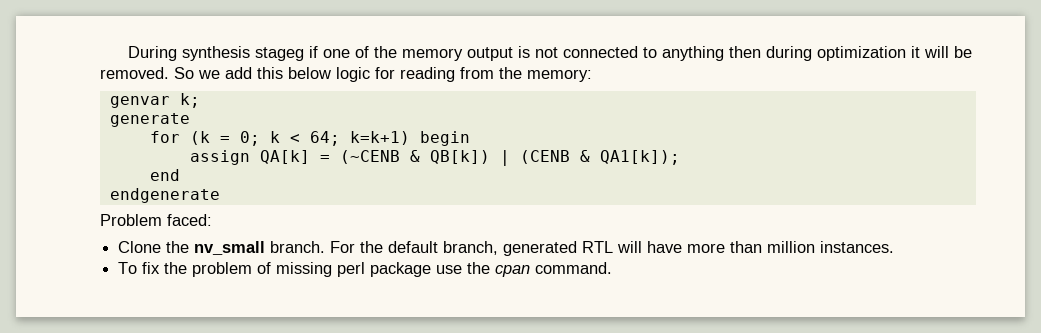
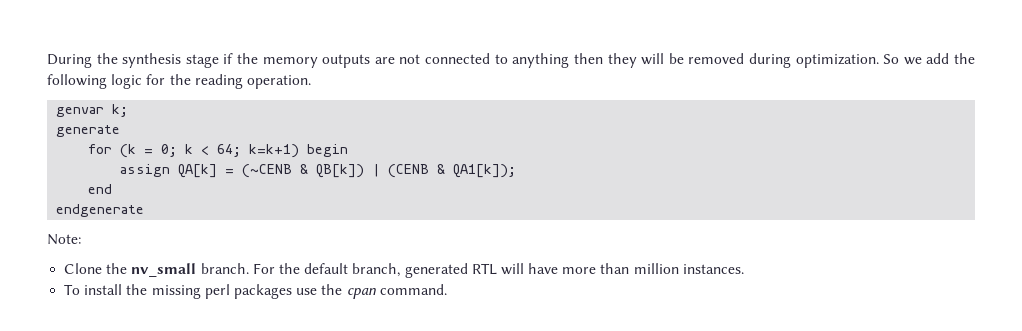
- During synthesis stageg if one of the memory output is not connected to anything then during optimization it will be removed. So we add this below logic for reading from the memory:
+ During the synthesis stage if the memory outputs are not connected to anything then they will be removed during optimization. So we add the following logic for the reading operation.
- Problem faced:
+ Note:
- To fix the problem of missing perl package use the cpan command.
+ To install the missing perl packages use the cpan command.

